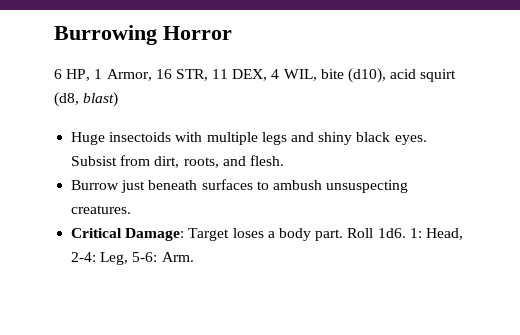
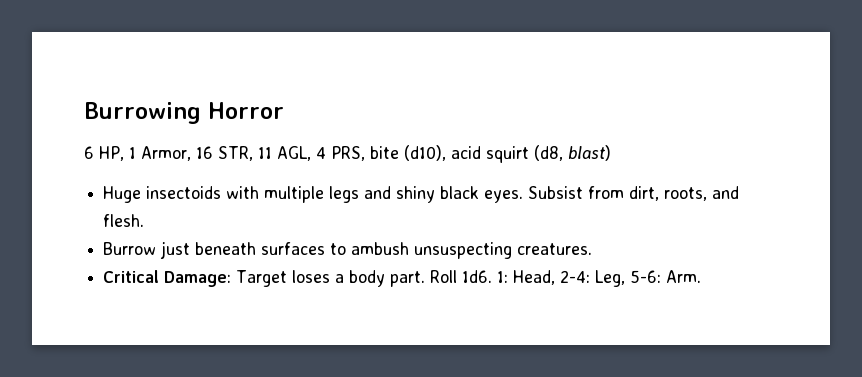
- 6 HP, 1 Armor, 16 STR, 11 DEX, 4 WIL, bite (d10), acid squirt (d8, blast)
+ 6 HP, 1 Armor, 16 STR, 11 AGL, 4 PRS, bite (d10), acid squirt (d8, blast)

